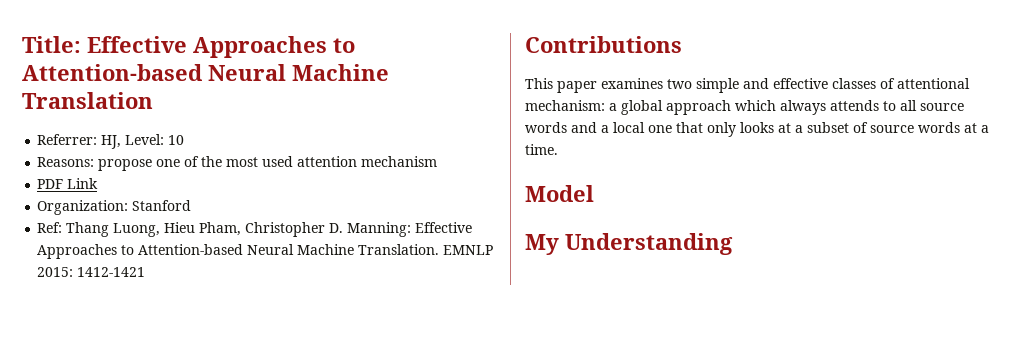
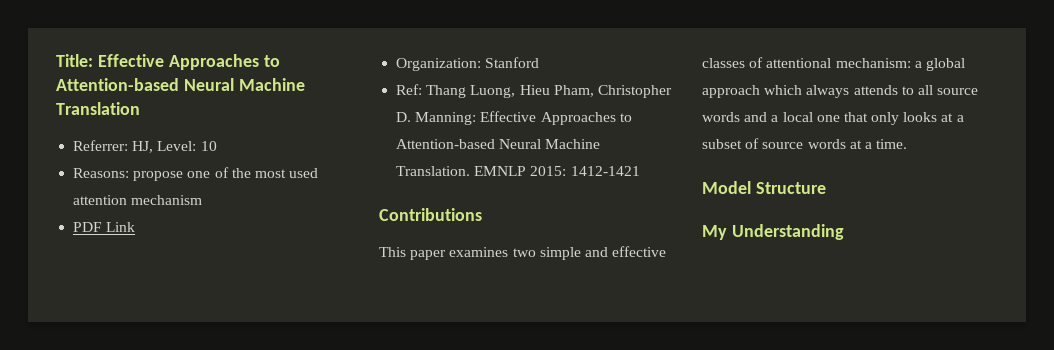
- Model
+ Model Structure

